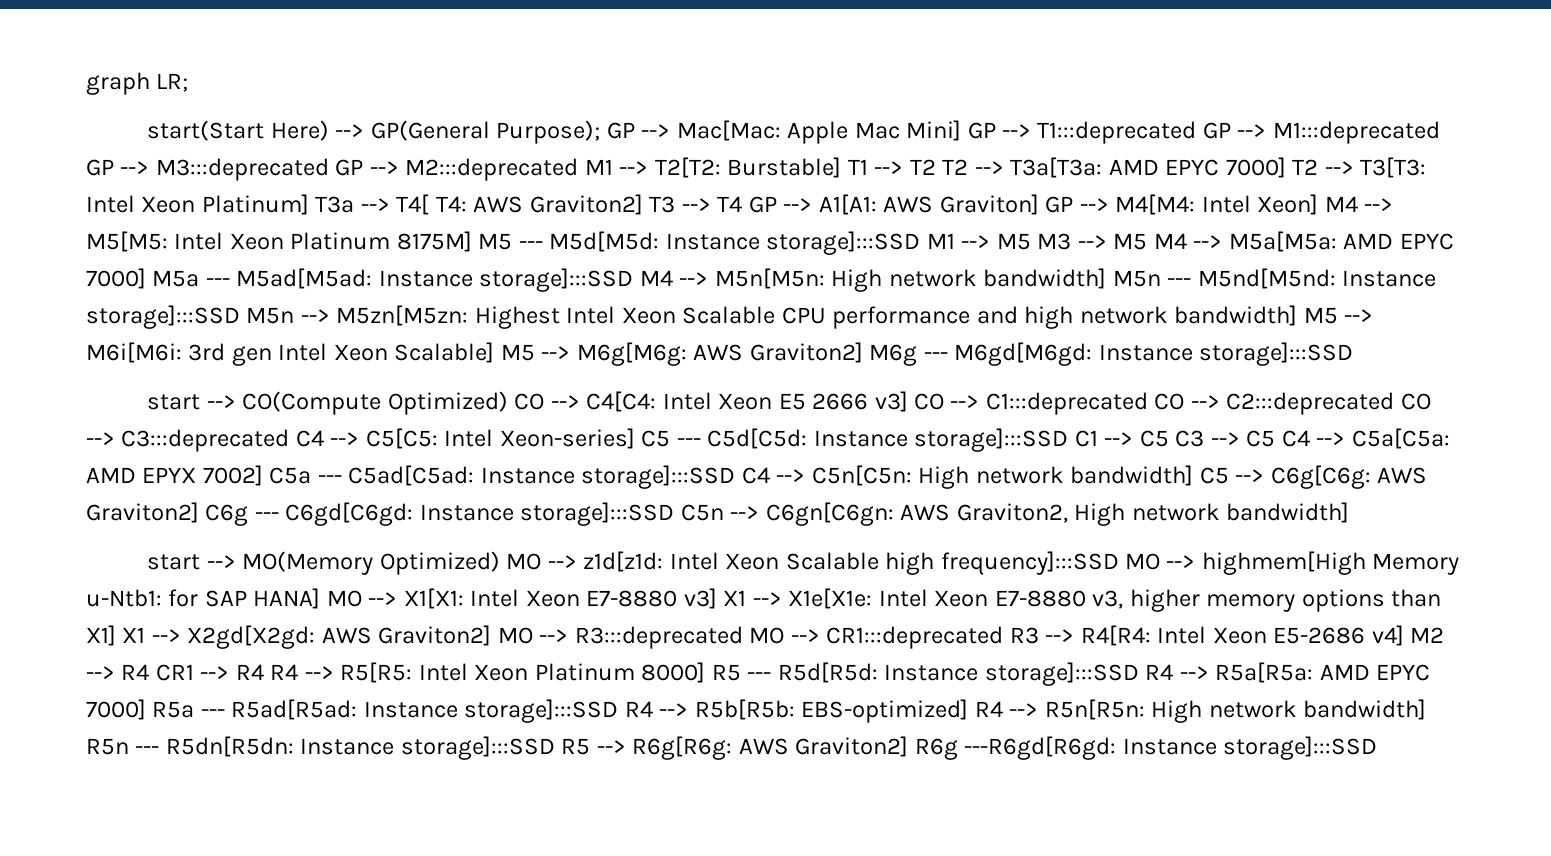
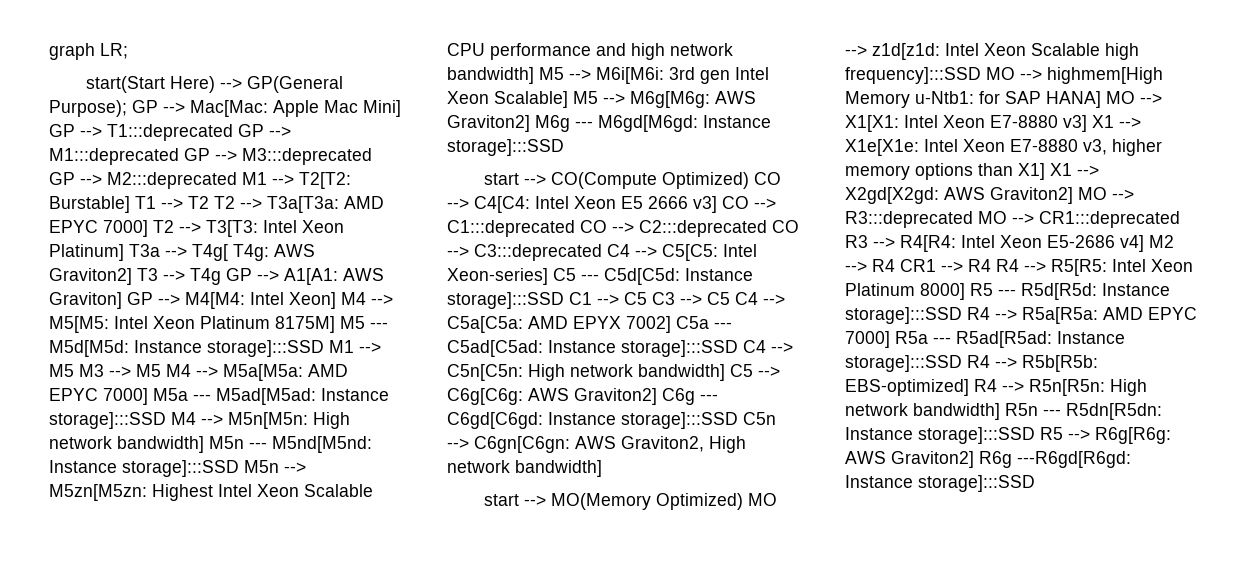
- Intel Xeon Platinum] T3a --> T4[ T4:
+ Intel Xeon Platinum] T3a --> T4g[ T4g:
- AWS Graviton2] T3 --> T4 GP --> A1[A1:
+ AWS Graviton2] T3 --> T4g GP --> A1[A1:

